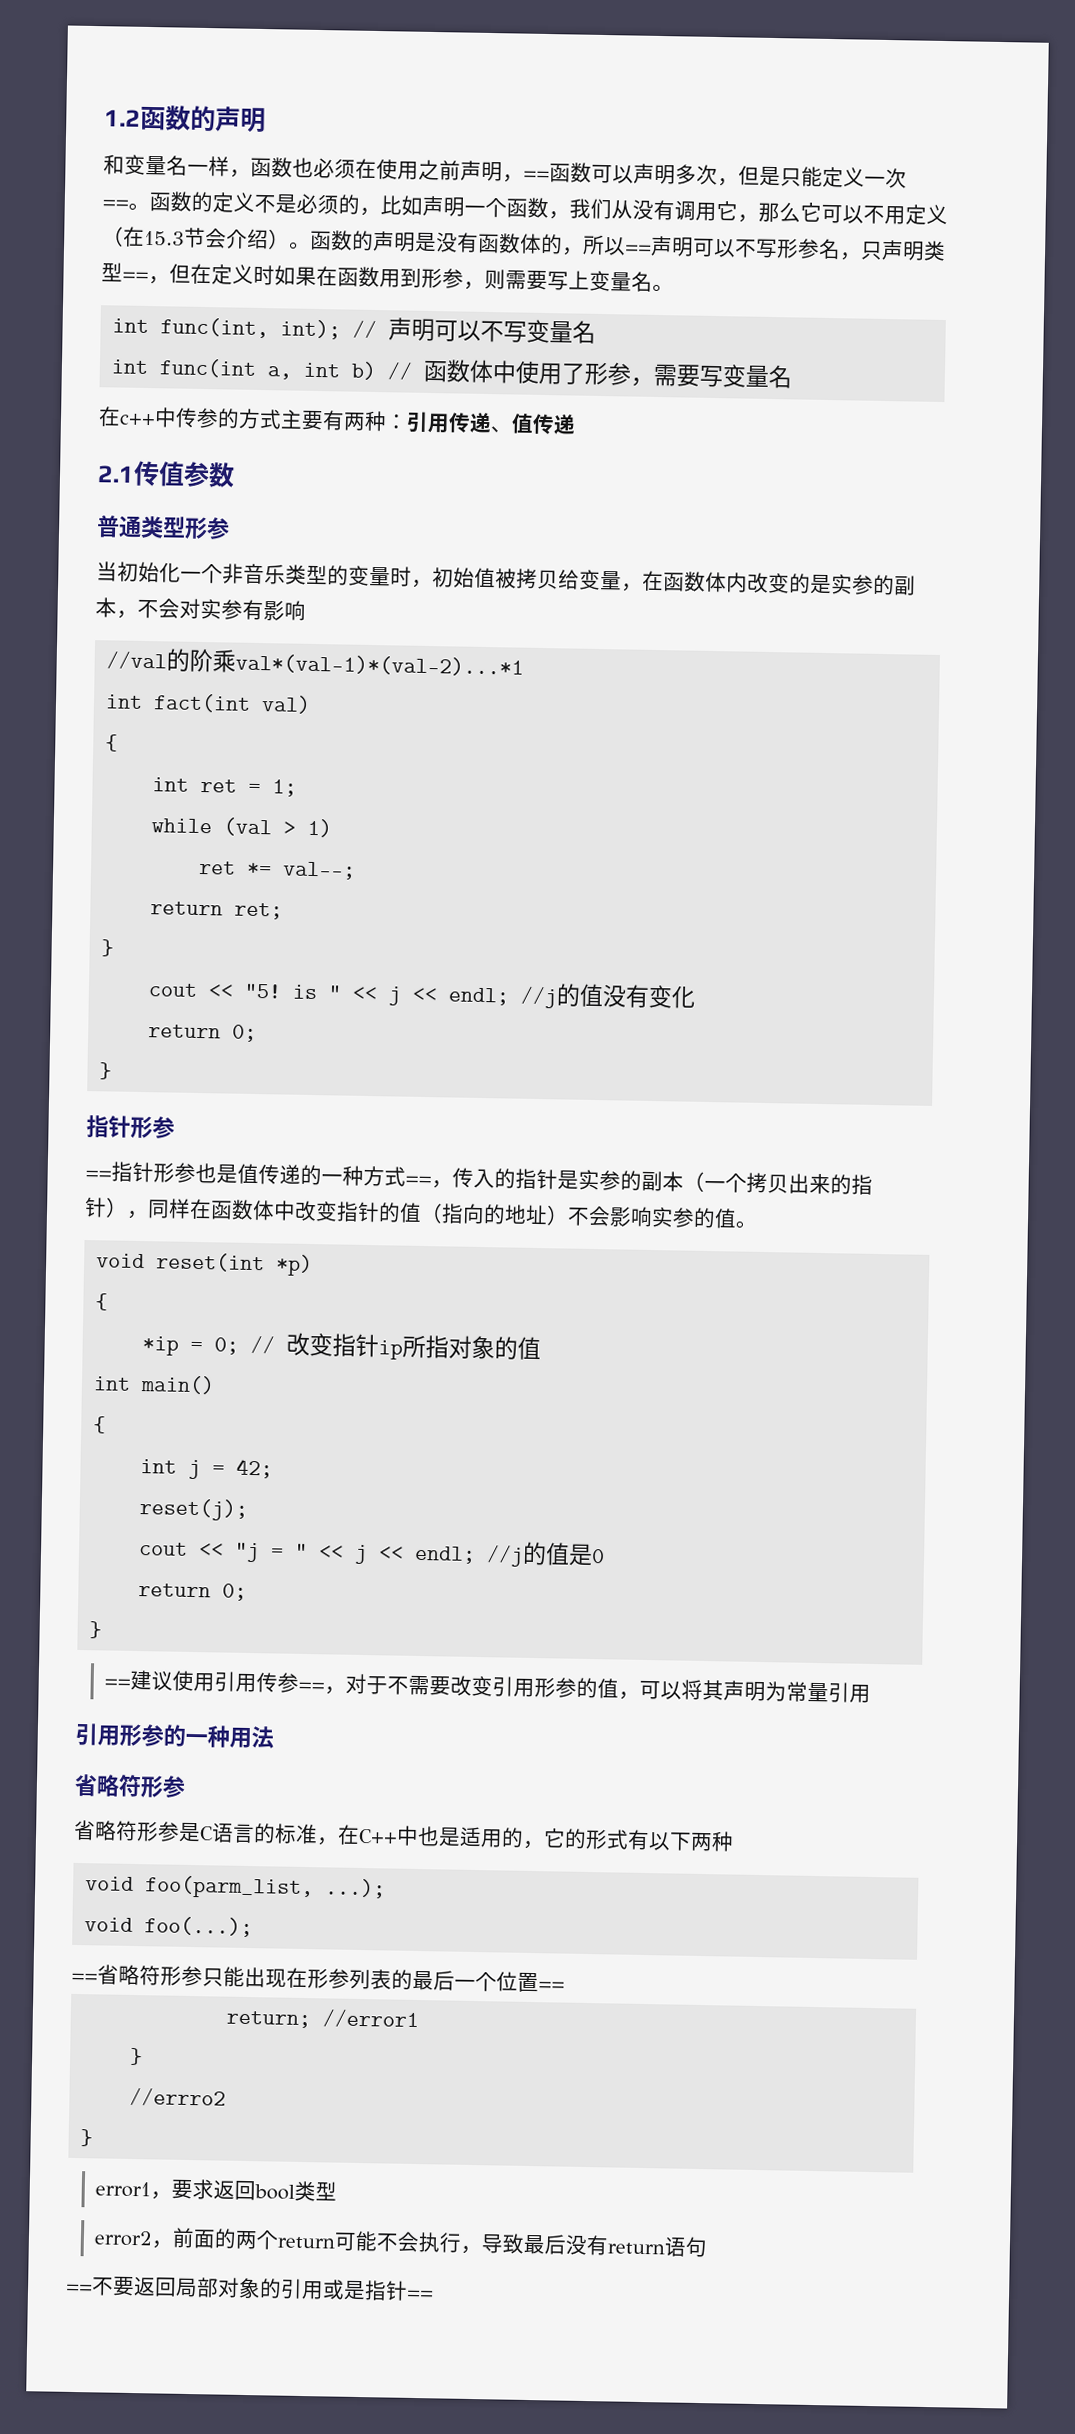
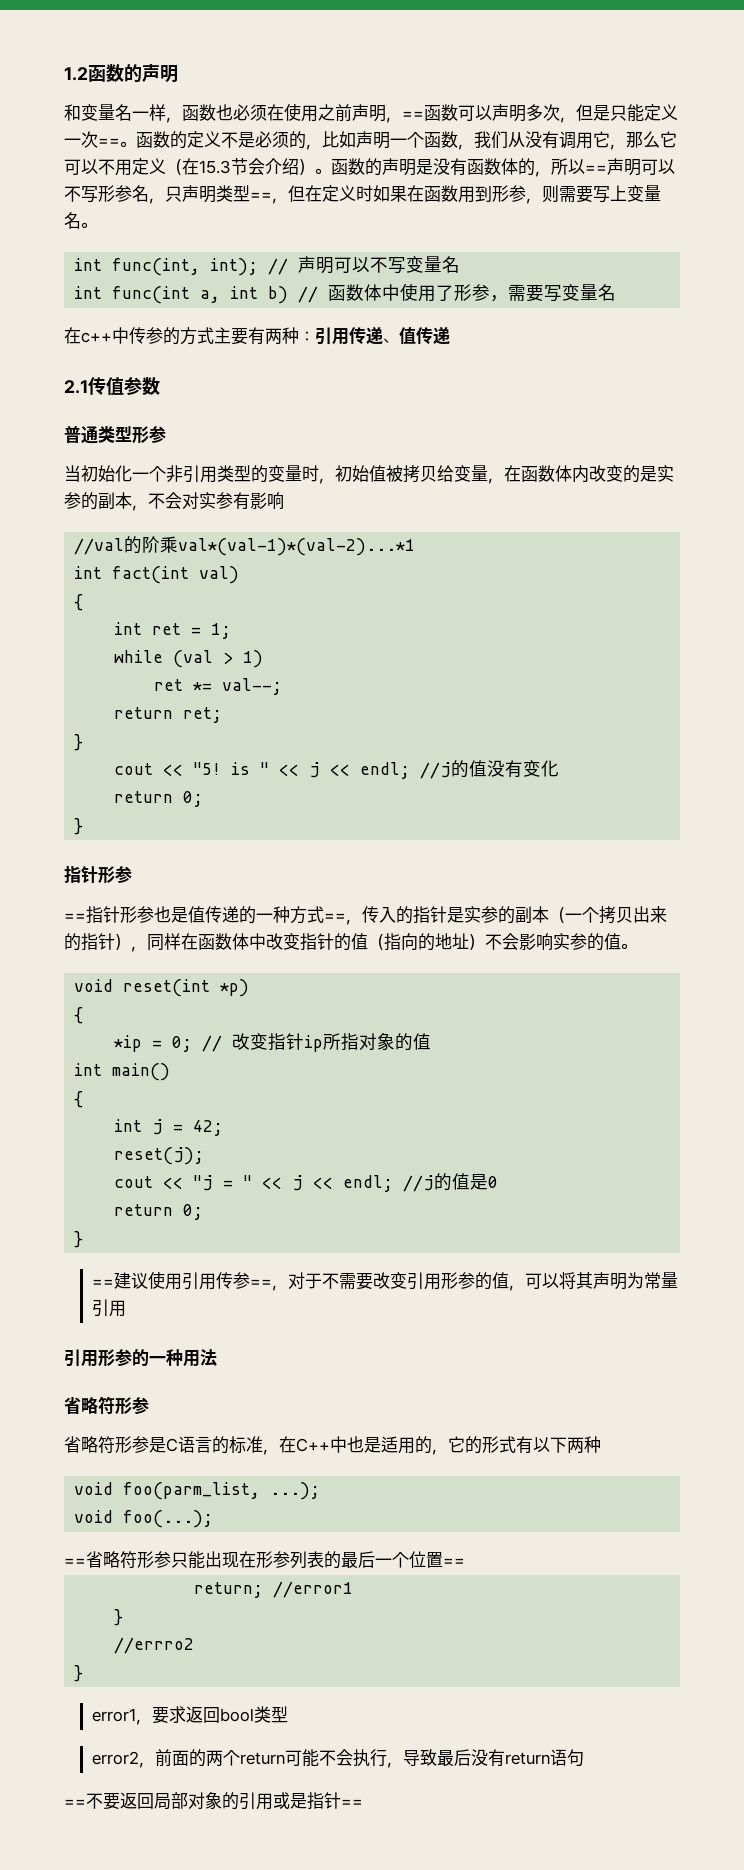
- 当初始化一个非音乐类型的变量时，初始值被拷贝给变量，在函数体内改变的是实参的副本，不会对实参有影响
+ 当初始化一个非引用类型的变量时，初始值被拷贝给变量，在函数体内改变的是实参的副本，不会对实参有影响

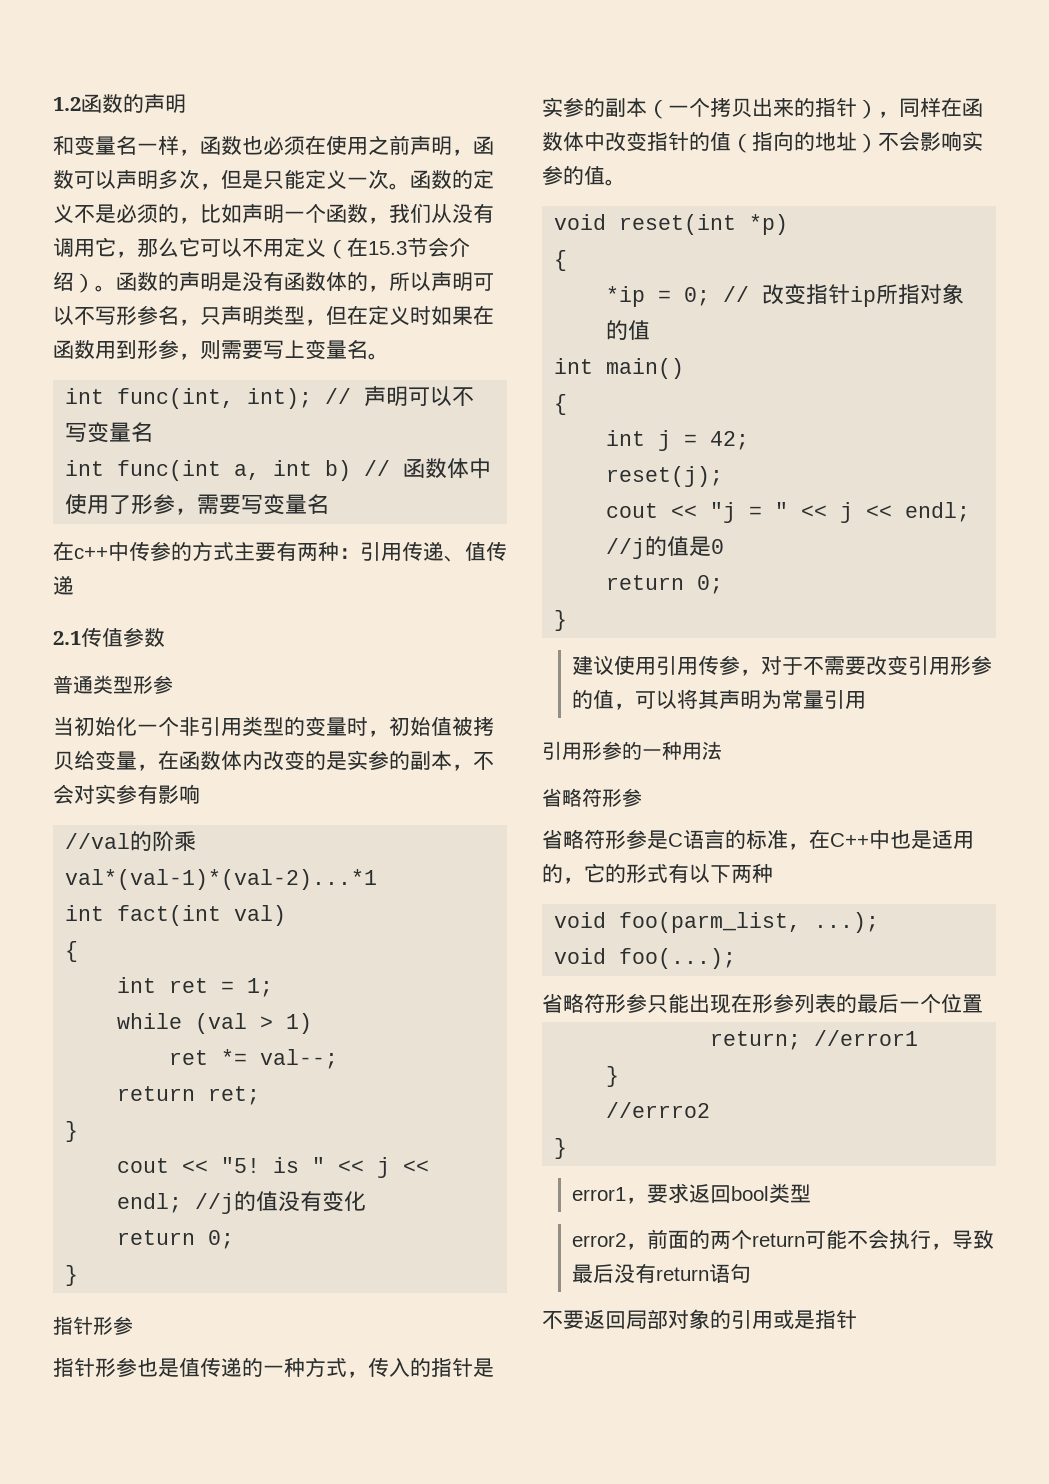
- 和变量名一样，函数也必须在使用之前声明，==函数可以声明多次，但是只能定义一次==。
+ 和变量名一样，函数也必须在使用之前声明，函数可以声明多次，但是只能定义一次。
- 函数的声明是没有函数体的，所以==声明可以不写形参名，只声明类型==，但在定义时如果在函数用到形参，则需要写上变量名。
+ 函数的声明是没有函数体的，所以声明可以不写形参名，只声明类型，但在定义时如果在函数用到形参，则需要写上变量名。
- ==指针形参也是值传递的一种方式==，传入的指针是实参的副本（一个拷贝出来的指针），同样在函数体中改变指针的值（指向的地址）不会影响实参的值。
+ 指针形参也是值传递的一种方式，传入的指针是实参的副本（一个拷贝出来的指针），同样在函数体中改变指针的值（指向的地址）不会影响实参的值。
- ==建议使用引用传参==，对于不需要改变引用形参的值，可以将其声明为常量引用
+ 建议使用引用传参，对于不需要改变引用形参的值，可以将其声明为常量引用
- ==省略符形参只能出现在形参列表的最后一个位置==
+ 省略符形参只能出现在形参列表的最后一个位置
- ==不要返回局部对象的引用或是指针==
+ 不要返回局部对象的引用或是指针

